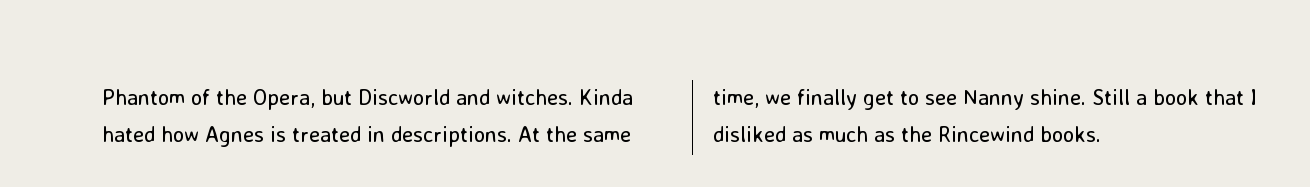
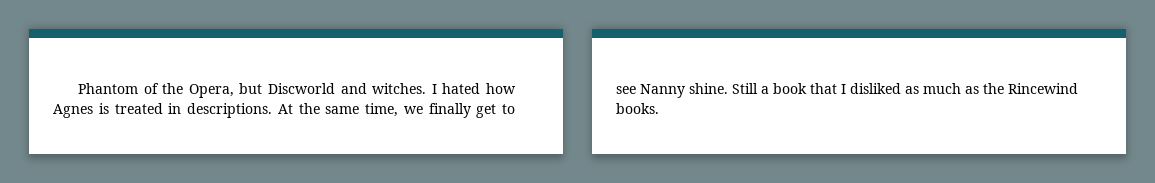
- Kinda hated how Agnes is treated in descriptions.
+ I hated how Agnes is treated in descriptions.

